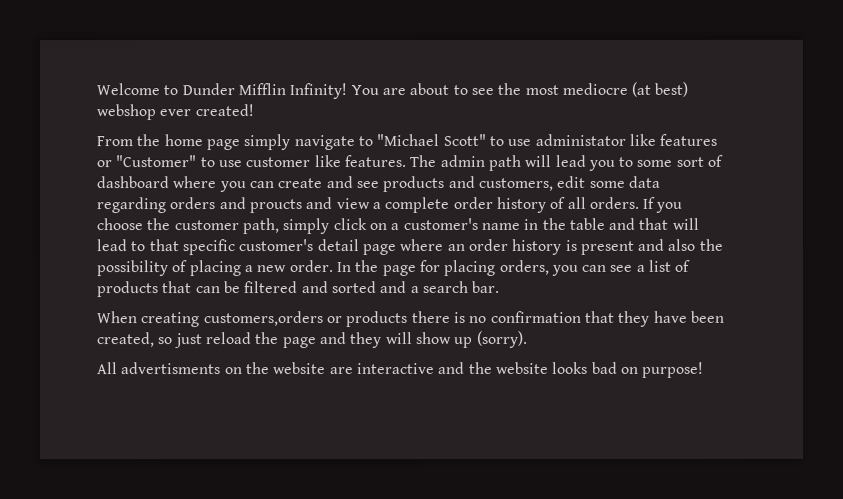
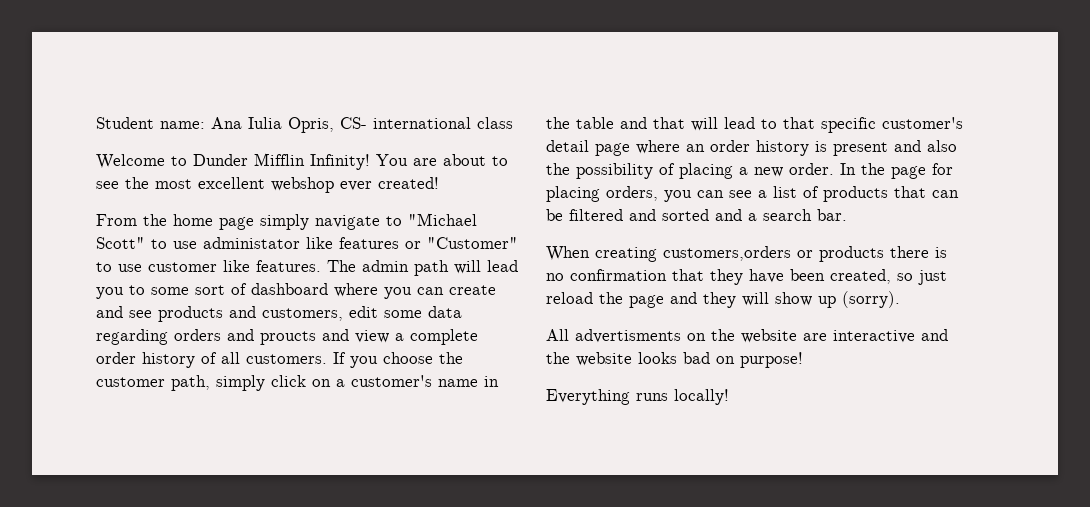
+ Student name: Ana Iulia Opris, CS- international class
- You are about to see the most mediocre (at best) webshop ever created!
+ You are about to see the most excellent webshop ever created!
- The admin path will lead you to some sort of dashboard where you can create and see products and customers, edit some data regarding orders and proucts and view a complete order history of all orders.
+ The admin path will lead you to some sort of dashboard where you can create and see products and customers, edit some data regarding orders and proucts and view a complete order history of all customers.
+ Everything runs locally!

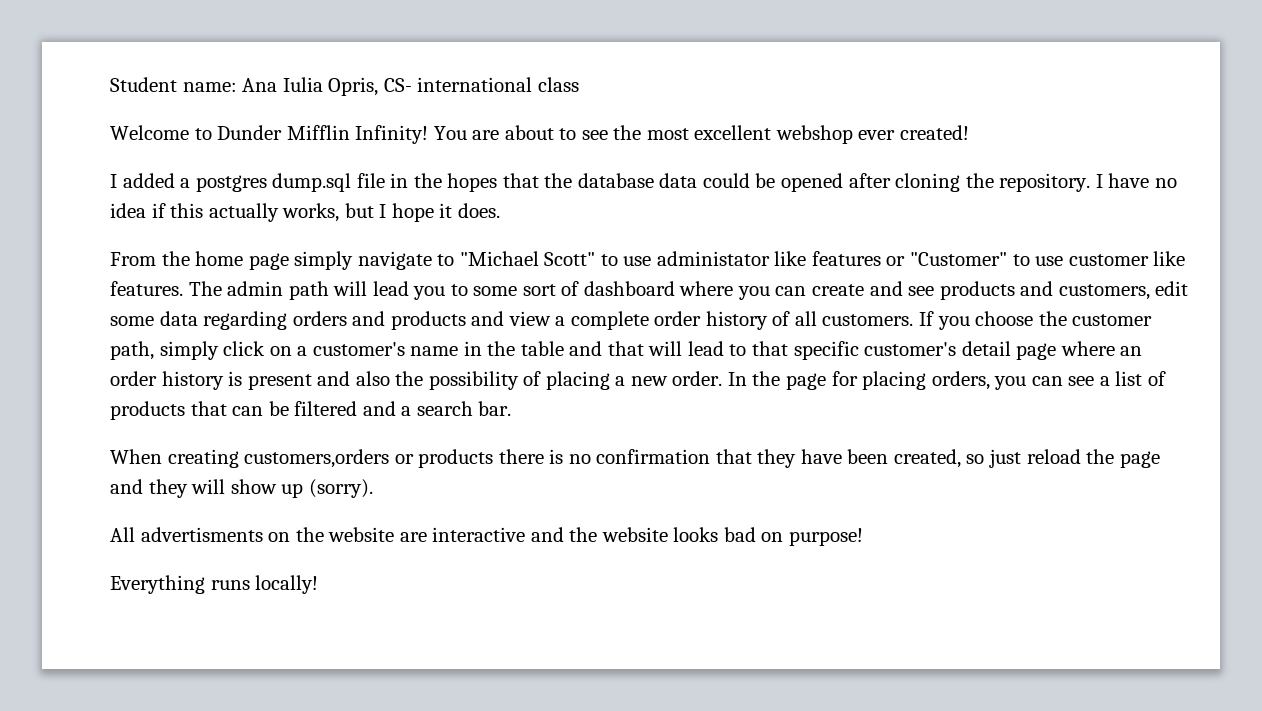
+ I added a postgres dump.sql file in the hopes that the database data could be opened after cloning the repository. I have no idea if this actually works, but I hope it does.
- The admin path will lead you to some sort of dashboard where you can create and see products and customers, edit some data regarding orders and proucts and view a complete order history of all customers.
+ The admin path will lead you to some sort of dashboard where you can create and see products and customers, edit some data regarding orders and products and view a complete order history of all customers.
- In the page for placing orders, you can see a list of products that can be filtered and sorted and a search bar.
+ In the page for placing orders, you can see a list of products that can be filtered and a search bar.

